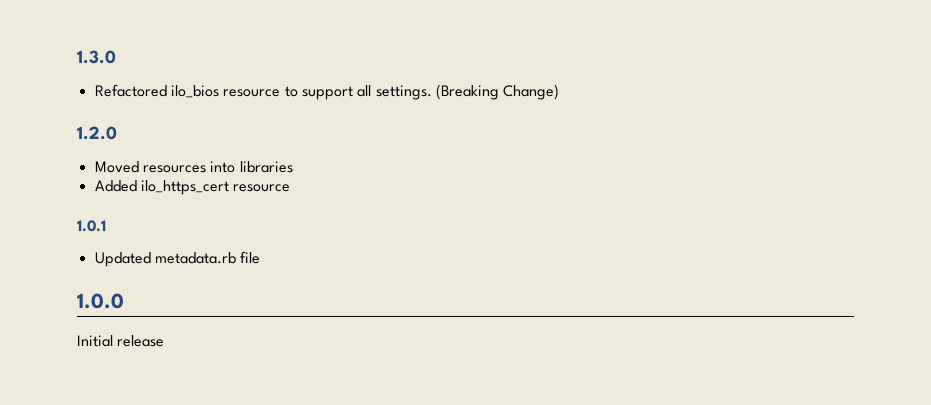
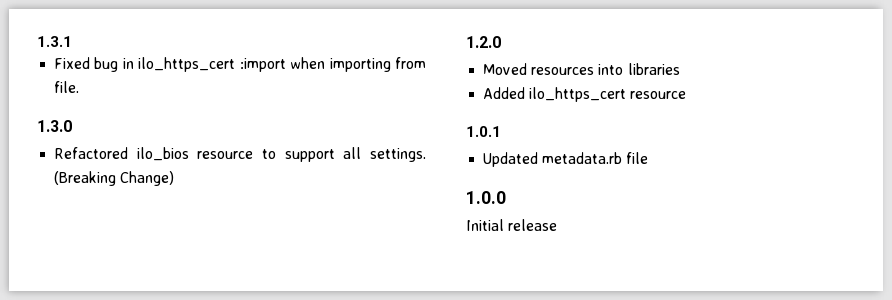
+ 1.3.1
+ Fixed bug in ilo_https_cert :import when importing from file.

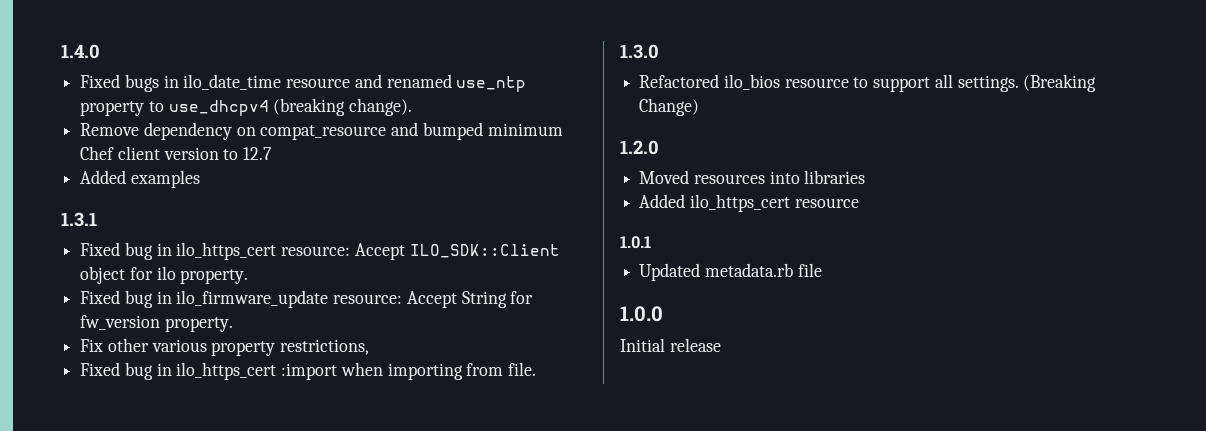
+ 1.4.0
+ Fixed bugs in ilo_date_time resource and renamed use_ntp property to use_dhcpv4 (breaking change).
+ Remove dependency on compat_resource and bumped minimum Chef client version to 12.7
+ Added examples
  1.3.1
+ Fixed bug in ilo_https_cert resource: Accept ILO_SDK::Client object for ilo property.
+ Fixed bug in ilo_firmware_update resource: Accept String for fw_version property.
+ Fix other various property restrictions,

